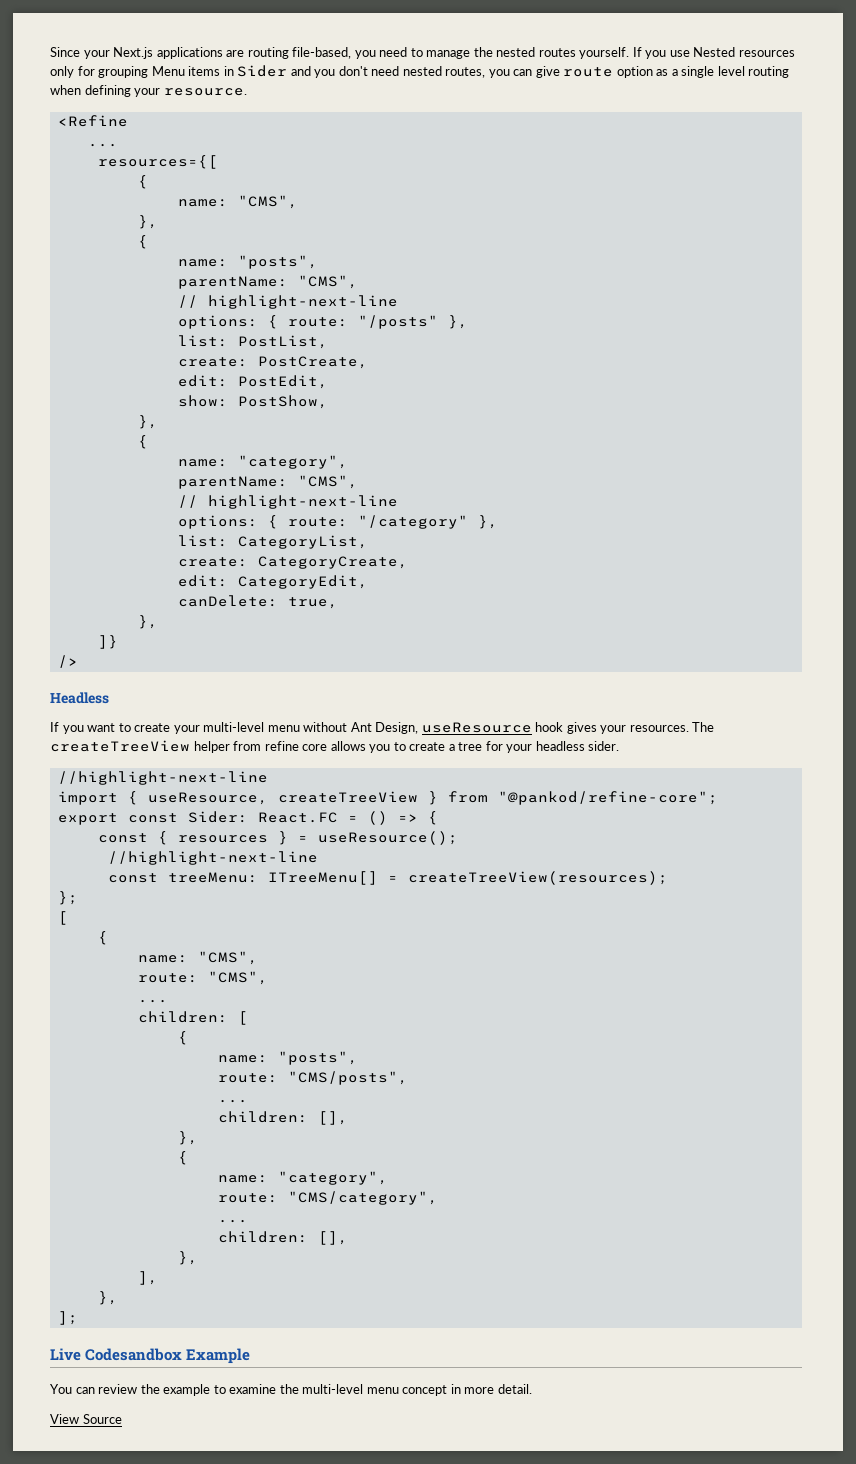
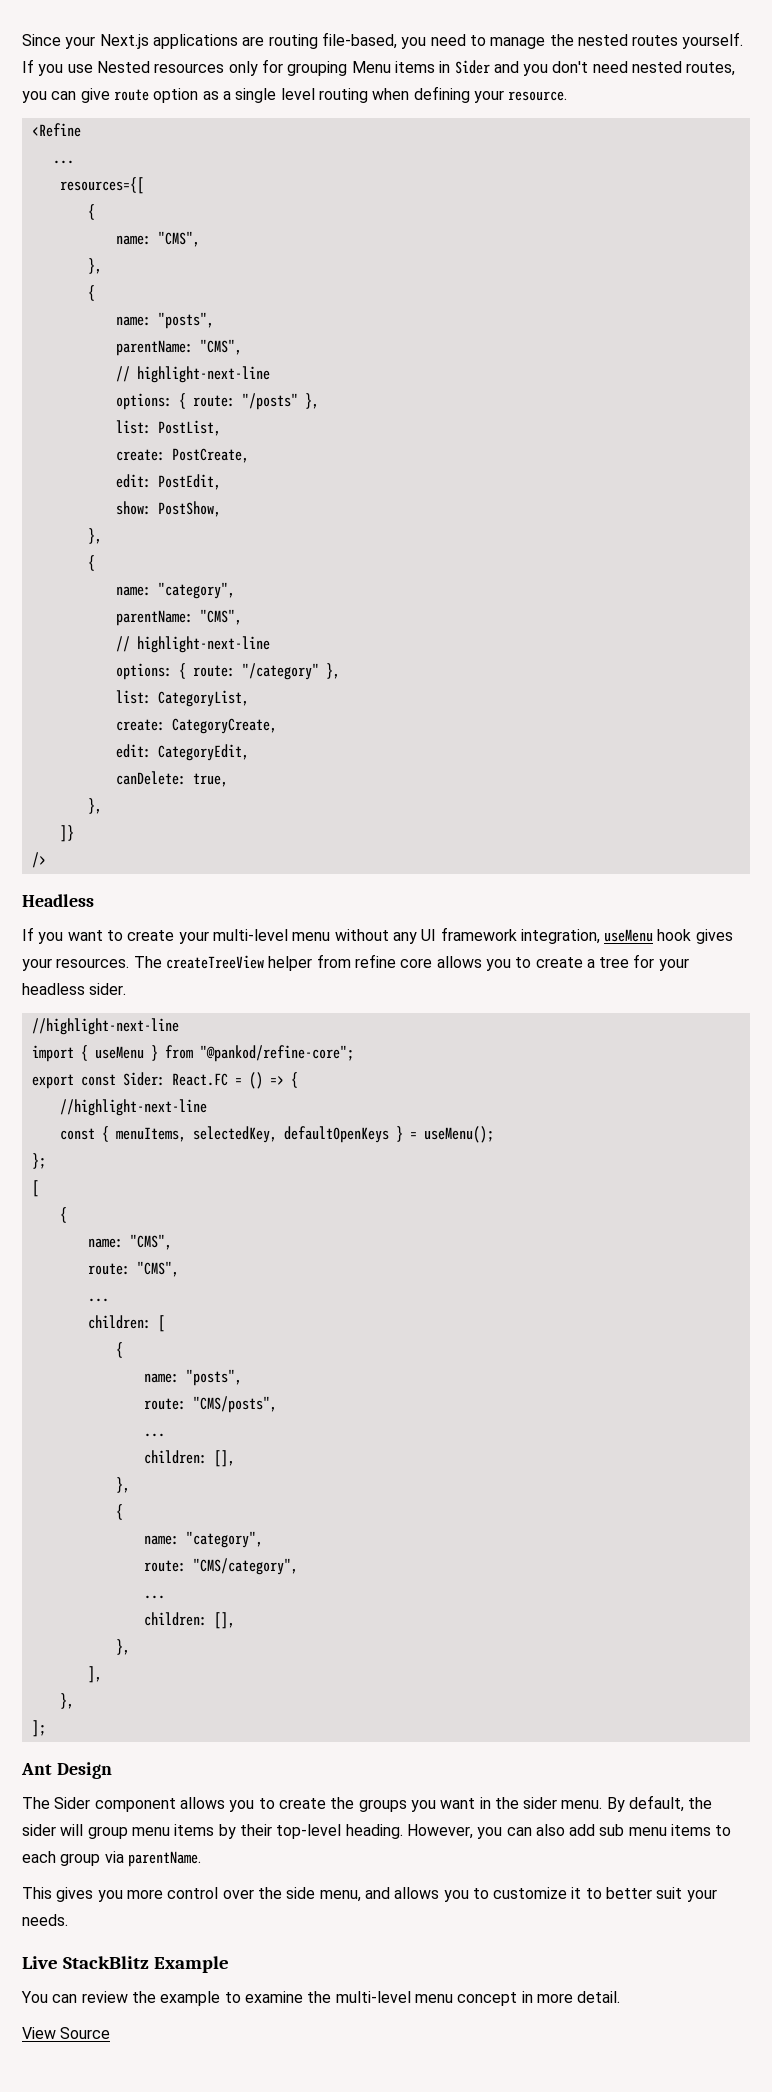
- If you want to create your multi-level menu without Ant Design, useResource hook gives your resources.
+ If you want to create your multi-level menu without any UI framework integration, useMenu hook gives your resources.
- import { useResource, createTreeView } from "@pankod/refine-core";
+ import { useMenu } from "@pankod/refine-core";
  export const Sider: React.FC = () => {
- const { resources } = useResource();
  //highlight-next-line
- const treeMenu: ITreeMenu[] = createTreeView(resources);
+ const { menuItems, selectedKey, defaultOpenKeys } = useMenu();
+ Ant Design
+ The Sider component allows you to create the groups you want in the sider menu. By default, the sider will group menu items by their top-level heading. However, you can also add sub menu items to each group via parentName.
+ This gives you more control over the side menu, and allows you to customize it to better suit your needs.
- Live Codesandbox Example
+ Live StackBlitz Example

